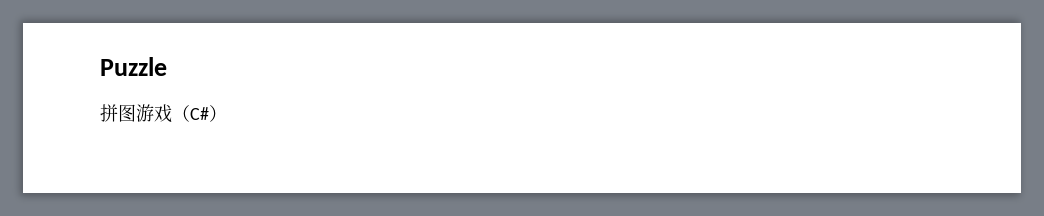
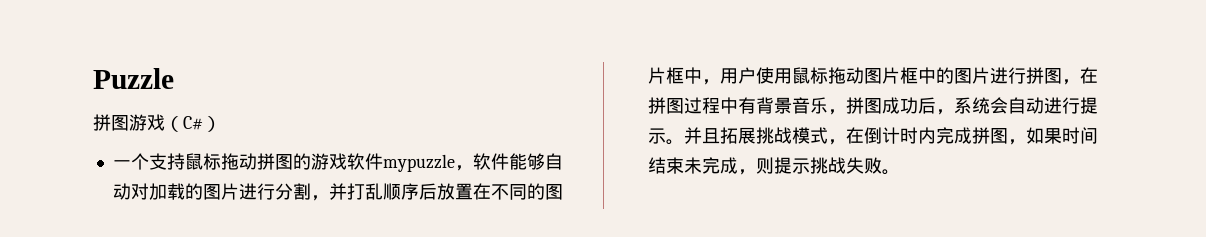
+ 一个支持鼠标拖动拼图的游戏软件mypuzzle，软件能够自动对加载的图片进行分割，并打乱顺序后放置在不同的图片框中，用户使用鼠标拖动图片框中的图片进行拼图，在拼图过程中有背景音乐，拼图成功后，系统会自动进行提示。并且拓展挑战模式，在倒计时内完成拼图，如果时间结束未完成，则提示挑战失败。

